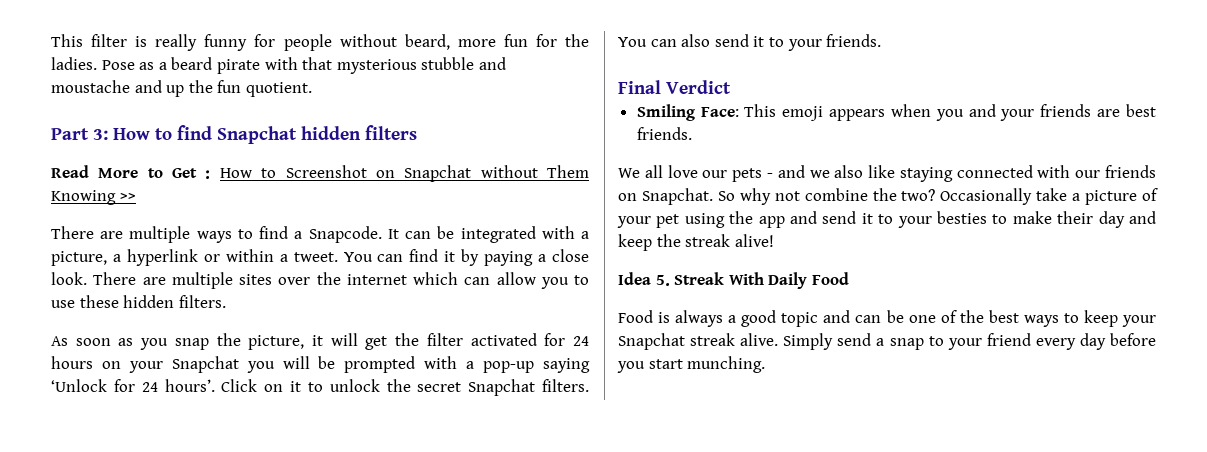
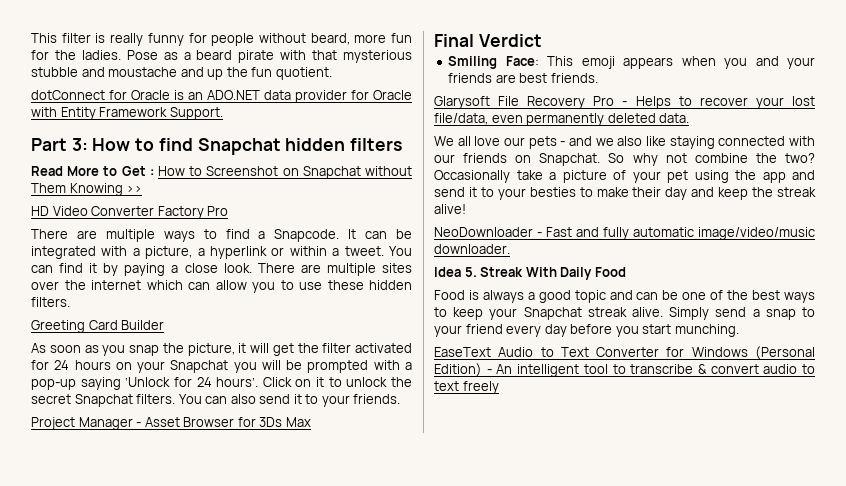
+ dotConnect for Oracle is an ADO.NET data provider for Oracle with Entity Framework Support.
+ HD Video Converter Factory Pro
+ Greeting Card Builder
+ Project Manager - Asset Browser for 3Ds Max
+ Glarysoft File Recovery Pro - Helps to recover your lost file/data, even permanently deleted data.
+ NeoDownloader - Fast and fully automatic image/video/music downloader.
+ EaseText Audio to Text Converter for Windows (Personal Edition) - An intelligent tool to transcribe & convert audio to text freely

